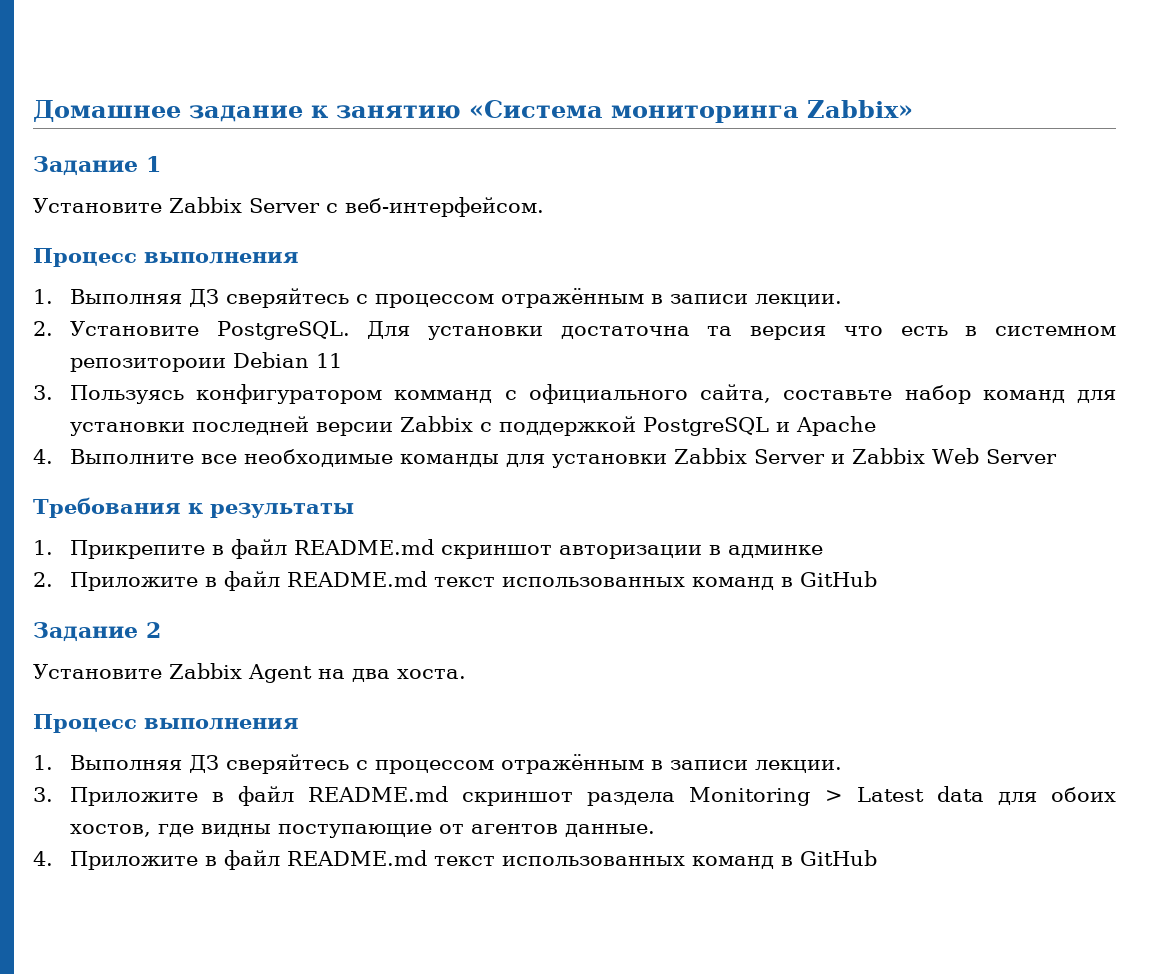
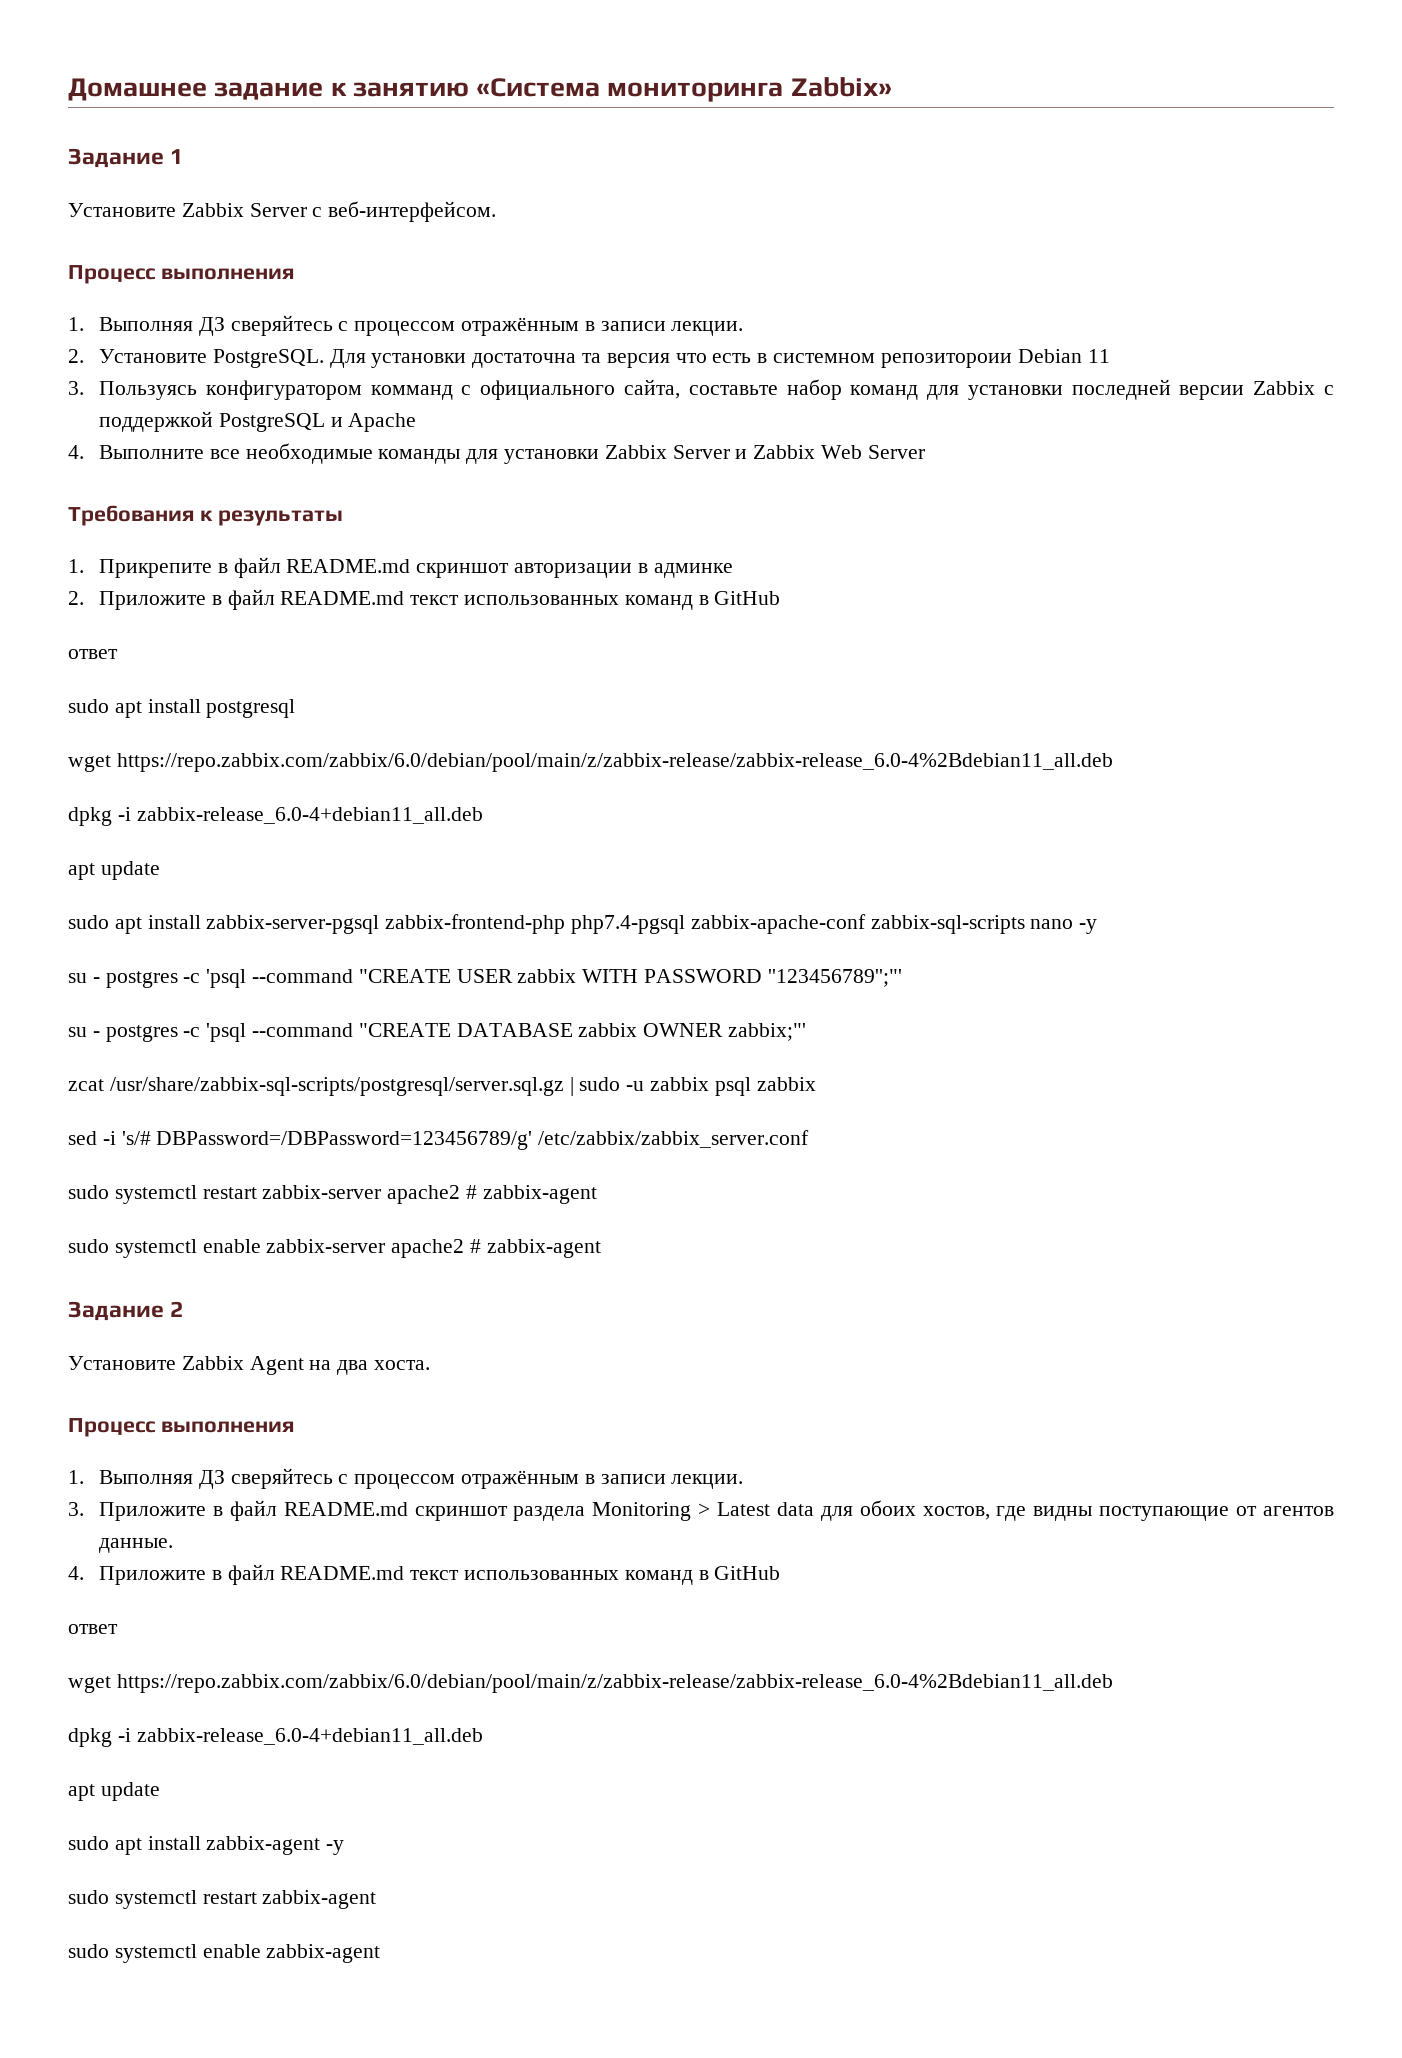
  2. Приложите в файл README.md текст использованных команд в GitHub
+ ответ
+ sudo apt install postgresql
+ wget https://repo.zabbix.com/zabbix/6.0/debian/pool/main/z/zabbix-release/zabbix-release_6.0-4%2Bdebian11_all.deb
+ dpkg -i zabbix-release_6.0-4+debian11_all.deb
+ apt update
+ sudo apt install zabbix-server-pgsql zabbix-frontend-php php7.4-pgsql zabbix-apache-conf zabbix-sql-scripts nano -y
+ su - postgres -c 'psql --command "CREATE USER zabbix WITH PASSWORD ''123456789'';"'
+ su - postgres -c 'psql --command "CREATE DATABASE zabbix OWNER zabbix;"'
+ zcat /usr/share/zabbix-sql-scripts/postgresql/server.sql.gz | sudo -u zabbix psql zabbix
+ sed -i 's/# DBPassword=/DBPassword=123456789/g' /etc/zabbix/zabbix_server.conf
+ sudo systemctl restart zabbix-server apache2 # zabbix-agent
+ sudo systemctl enable zabbix-server apache2 # zabbix-agent
  4. Приложите в файл README.md текст использованных команд в GitHub
+ ответ
+ wget https://repo.zabbix.com/zabbix/6.0/debian/pool/main/z/zabbix-release/zabbix-release_6.0-4%2Bdebian11_all.deb
+ dpkg -i zabbix-release_6.0-4+debian11_all.deb
+ apt update
+ sudo apt install zabbix-agent -y
+ sudo systemctl restart zabbix-agent
+ sudo systemctl enable zabbix-agent

